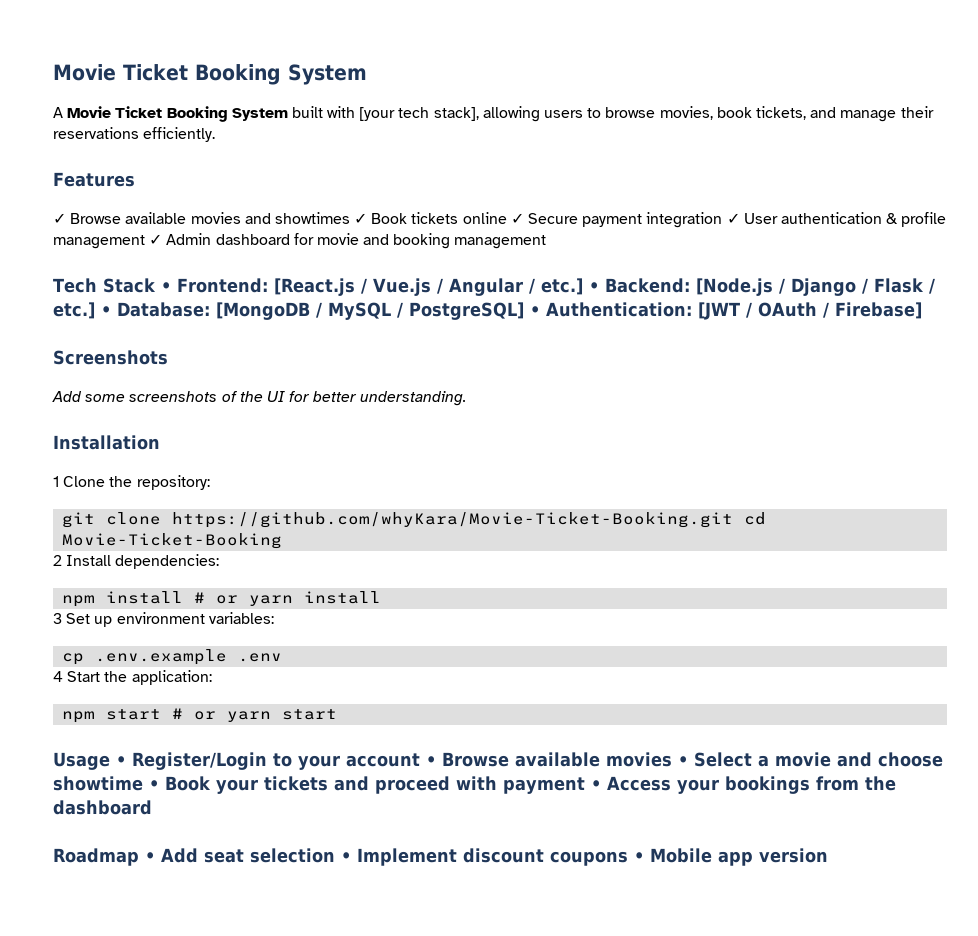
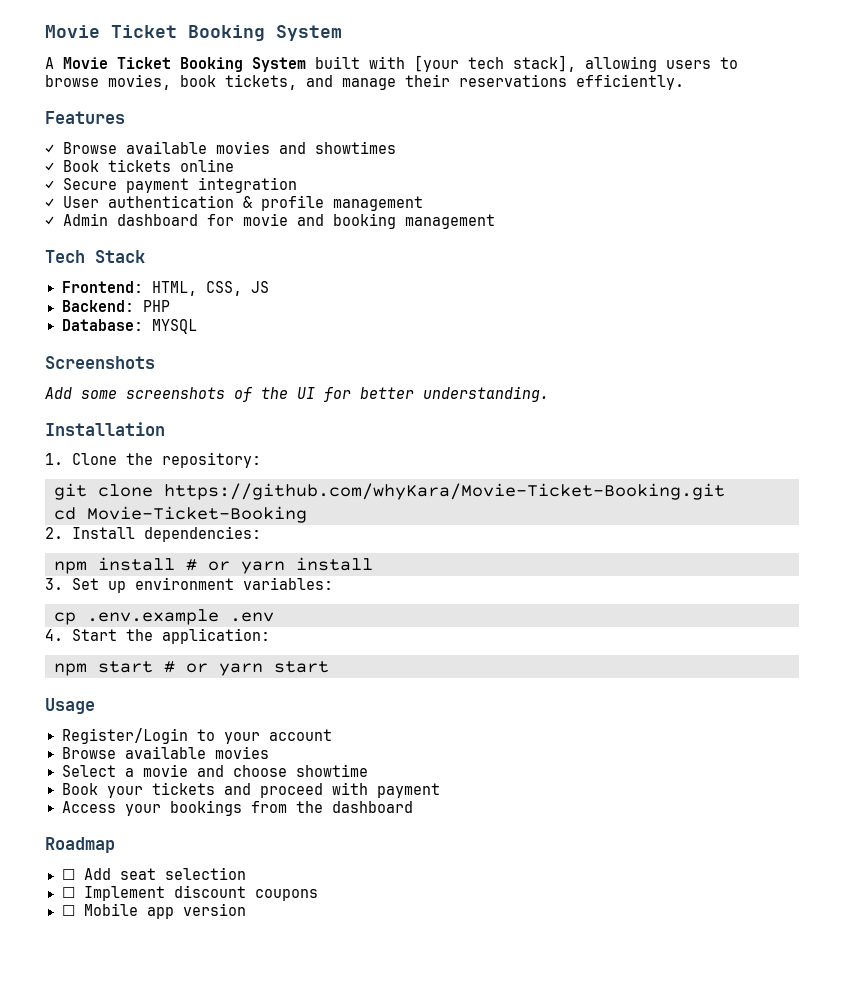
- ✓ Browse available movies and showtimes ✓ Book tickets online ✓ Secure payment integration ✓ User authentication & profile management ✓ Admin dashboard for movie and booking management
+ ✓ Browse available movies and showtimes
+ ✓ Book tickets online
+ ✓ Secure payment integration
+ ✓ User authentication & profile management
+ ✓ Admin dashboard for movie and booking management
- Tech Stack • Frontend: [React.js / Vue.js / Angular / etc.] • Backend: [Node.js / Django / Flask / etc.] • Database: [MongoDB / MySQL / PostgreSQL] • Authentication: [JWT / OAuth / Firebase]
+ Tech Stack
+ Frontend: HTML, CSS, JS
+ Backend: PHP
+ Database: MYSQL
- 1 Clone the repository:
+ 1. Clone the repository:
- git clone https://github.com/whyKara/Movie-Ticket-Booking.git cd Movie-Ticket-Booking
+ git clone https://github.com/whyKara/Movie-Ticket-Booking.git
+ cd Movie-Ticket-Booking
- 2 Install dependencies:
+ 2. Install dependencies:
- 3 Set up environment variables:
+ 3. Set up environment variables:
- 4 Start the application:
+ 4. Start the application:
- Usage • Register/Login to your account • Browse available movies • Select a movie and choose showtime • Book your tickets and proceed with payment • Access your bookings from the dashboard
+ Usage
+ Register/Login to your account
+ Browse available movies
+ Select a movie and choose showtime
+ Book your tickets and proceed with payment
+ Access your bookings from the dashboard
- Roadmap • Add seat selection • Implement discount coupons • Mobile app version
+ Roadmap
+ ☐ Add seat selection
+ ☐ Implement discount coupons
+ ☐ Mobile app version

